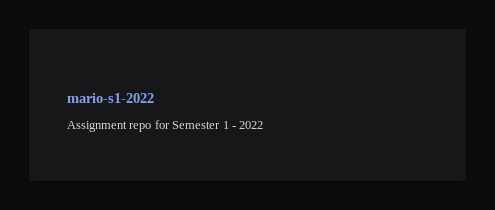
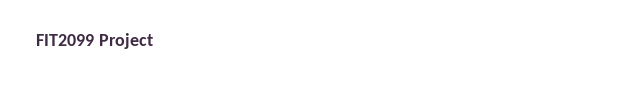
- mario-s1-2022
- Assignment repo for Semester 1 - 2022
+ FIT2099 Project

